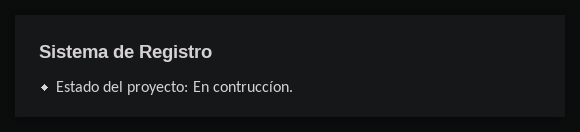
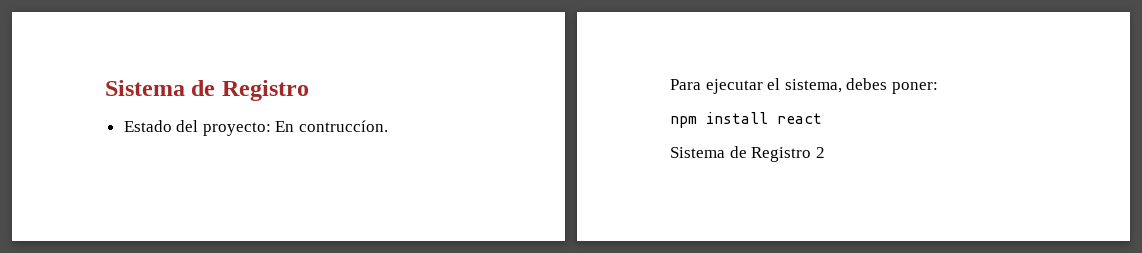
+ Para ejecutar el sistema, debes poner:
+ npm install react
+ Sistema de Registro 2

